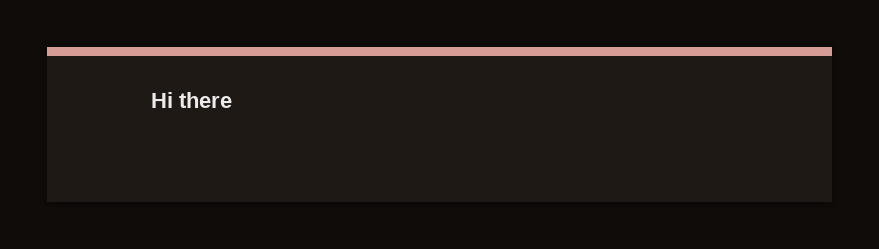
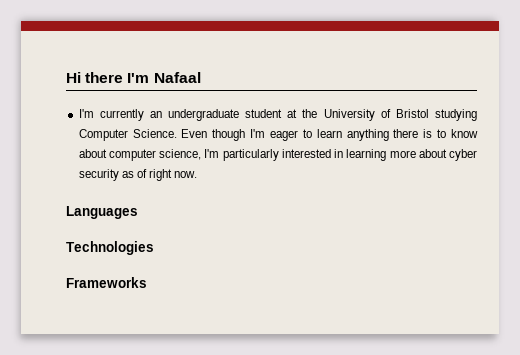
- Hi there
+ Hi there I'm Nafaal
+ I'm currently an undergraduate student at the University of Bristol studying Computer Science. Even though I'm eager to learn anything there is to know about computer science, I'm particularly interested in learning more about cyber security as of right now.
+ Languages
+ Technologies
+ Frameworks

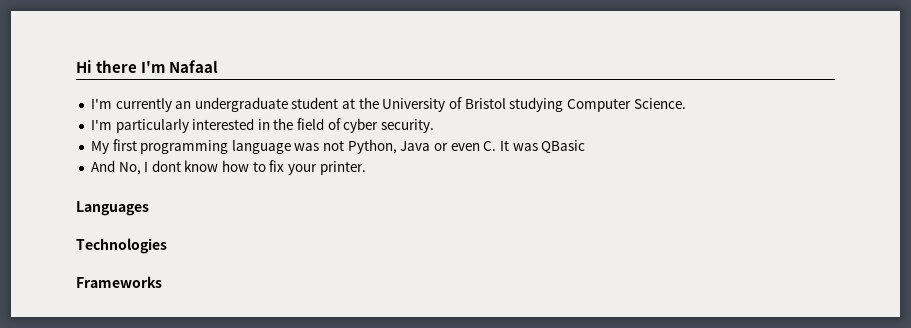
- I'm currently an undergraduate student at the University of Bristol studying Computer Science. Even though I'm eager to learn anything there is to know about computer science, I'm particularly interested in learning more about cyber security as of right now.
+ I'm currently an undergraduate student at the University of Bristol studying Computer Science.
+ I'm particularly interested in the field of cyber security.
+ My first programming language was not Python, Java or even C. It was QBasic
+ And No, I dont know how to fix your printer.

